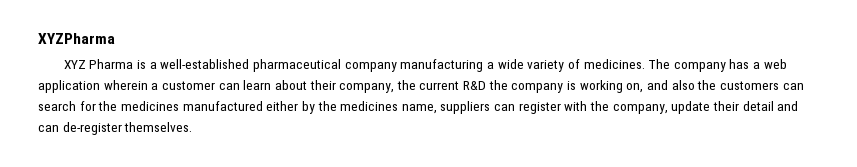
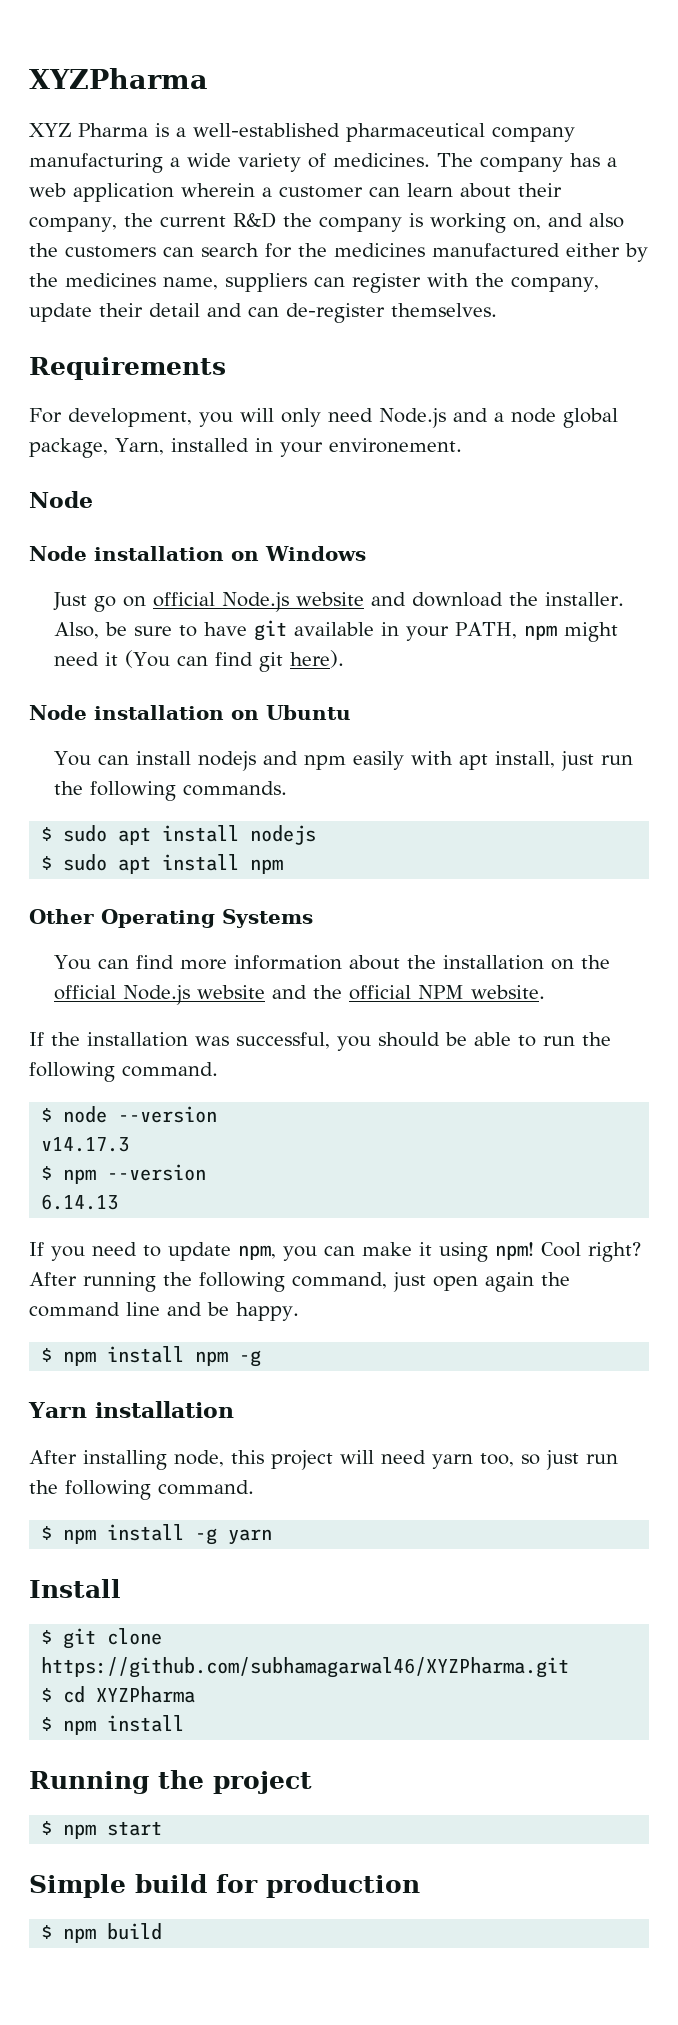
+ Requirements
+ For development, you will only need Node.js and a node global package, Yarn, installed in your environement.
+ Node
+ Node installation on Windows
+ Just go on official Node.js website and download the installer. Also, be sure to have git available in your PATH, npm might need it (You can find git here).
+ Node installation on Ubuntu
+ You can install nodejs and npm easily with apt install, just run the following commands.
+ $ sudo apt install nodejs
+ $ sudo apt install npm
+ Other Operating Systems
+ You can find more information about the installation on the official Node.js website and the official NPM website.
+ If the installation was successful, you should be able to run the following command.
+ $ node --version
+ v14.17.3
+ $ npm --version
+ 6.14.13
+ If you need to update npm, you can make it using npm! Cool right? After running the following command, just open again the command line and be happy.
+ $ npm install npm -g
+ Yarn installation
+ After installing node, this project will need yarn too, so just run the following command.
+ $ npm install -g yarn
+ Install
+ $ git clone https://github.com/subhamagarwal46/XYZPharma.git
+ $ cd XYZPharma
+ $ npm install
+ Running the project
+ $ npm start
+ Simple build for production
+ $ npm build

